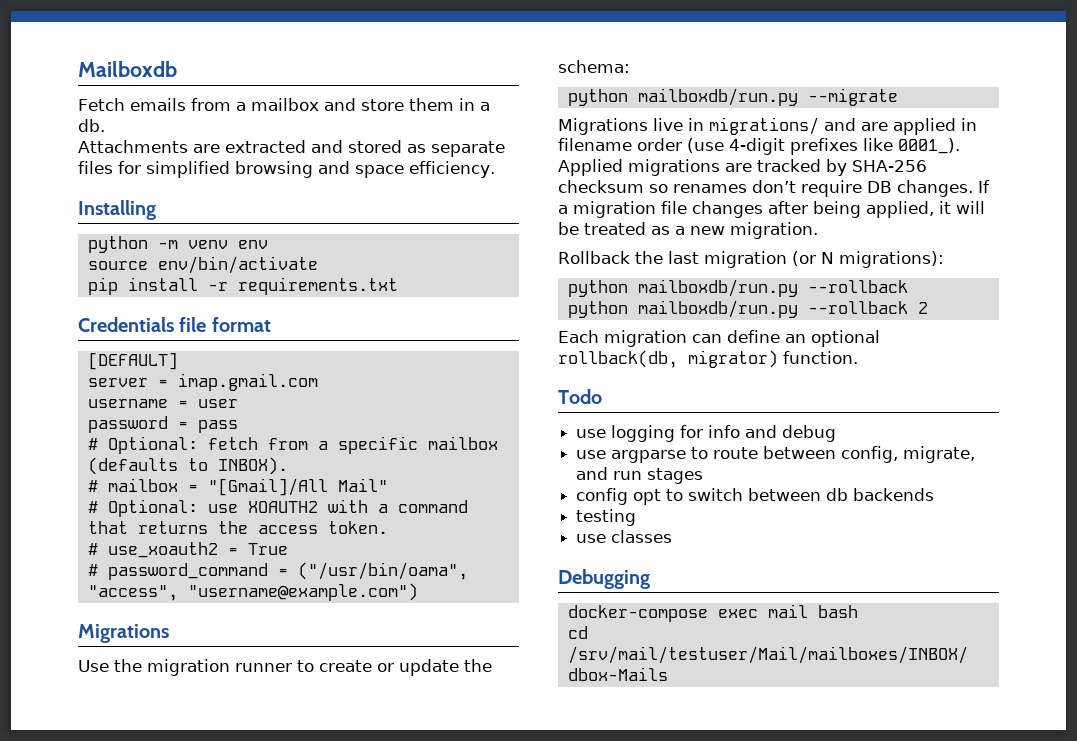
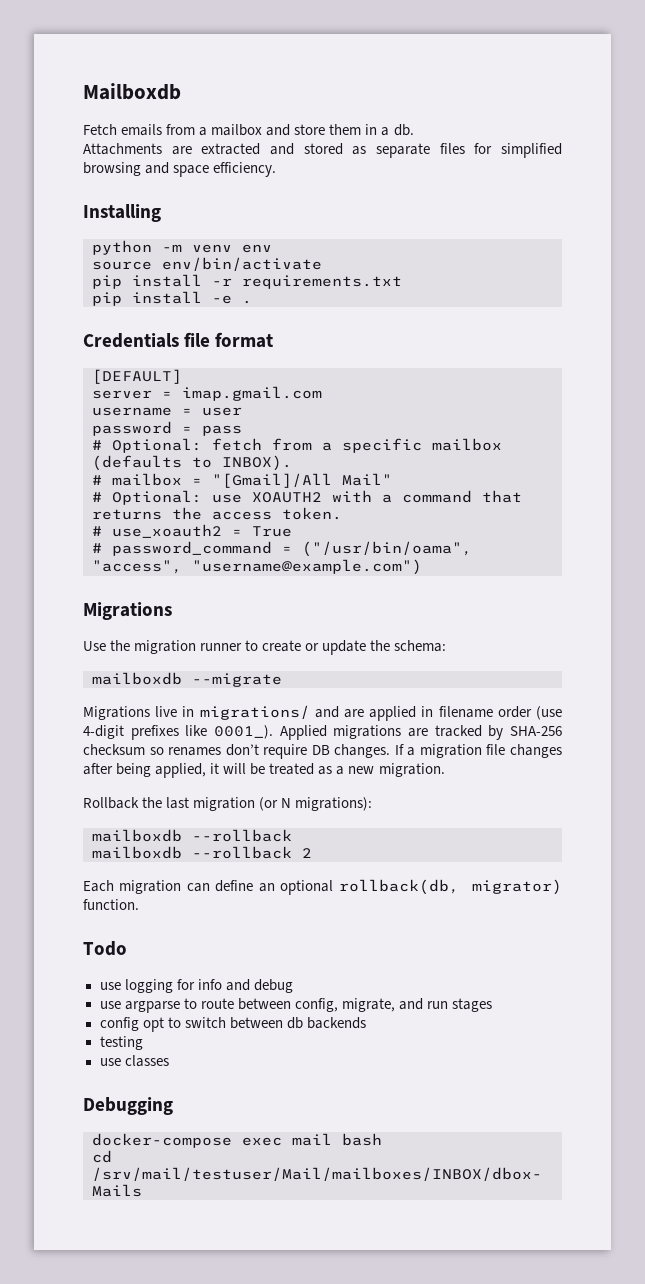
+ pip install -e .
- python mailboxdb/run.py --migrate
+ mailboxdb --migrate
  Rollback the last migration (or N migrations):
- python mailboxdb/run.py --rollback
+ mailboxdb --rollback
- python mailboxdb/run.py --rollback 2
+ mailboxdb --rollback 2

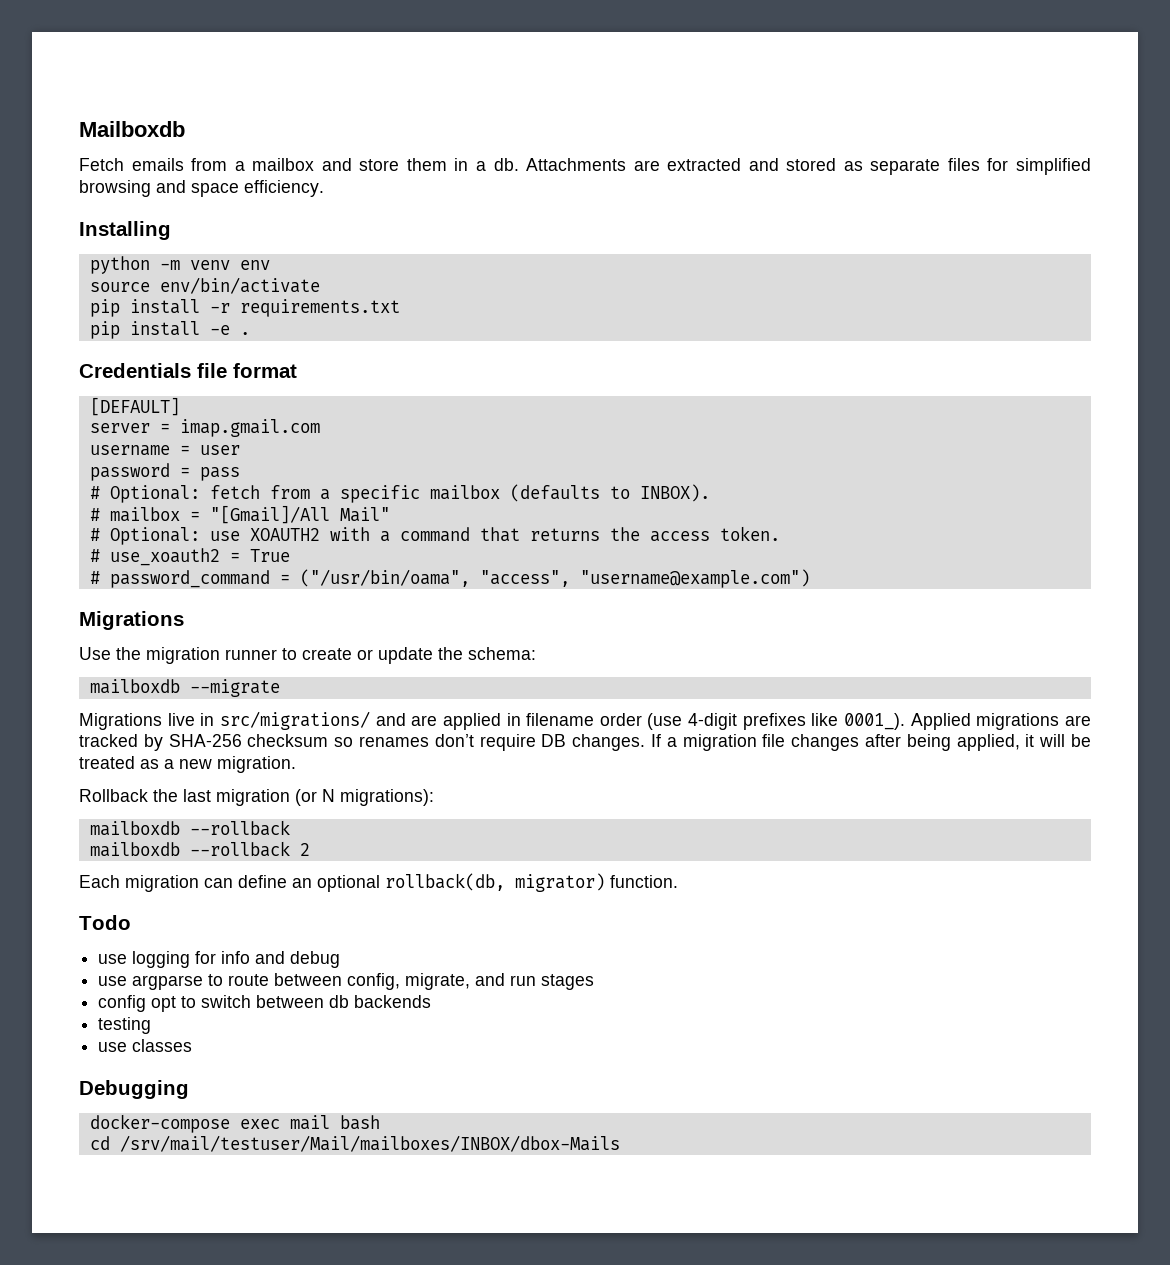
- Fetch emails from a mailbox and store them in a db.
- Attachments are extracted and stored as separate files for simplified browsing and space efficiency.
+ Fetch emails from a mailbox and store them in a db. Attachments are extracted and stored as separate files for simplified browsing and space efficiency.
- Migrations live in migrations/ and are applied in filename order (use 4-digit prefixes like 0001_).
+ Migrations live in src/migrations/ and are applied in filename order (use 4-digit prefixes like 0001_).

